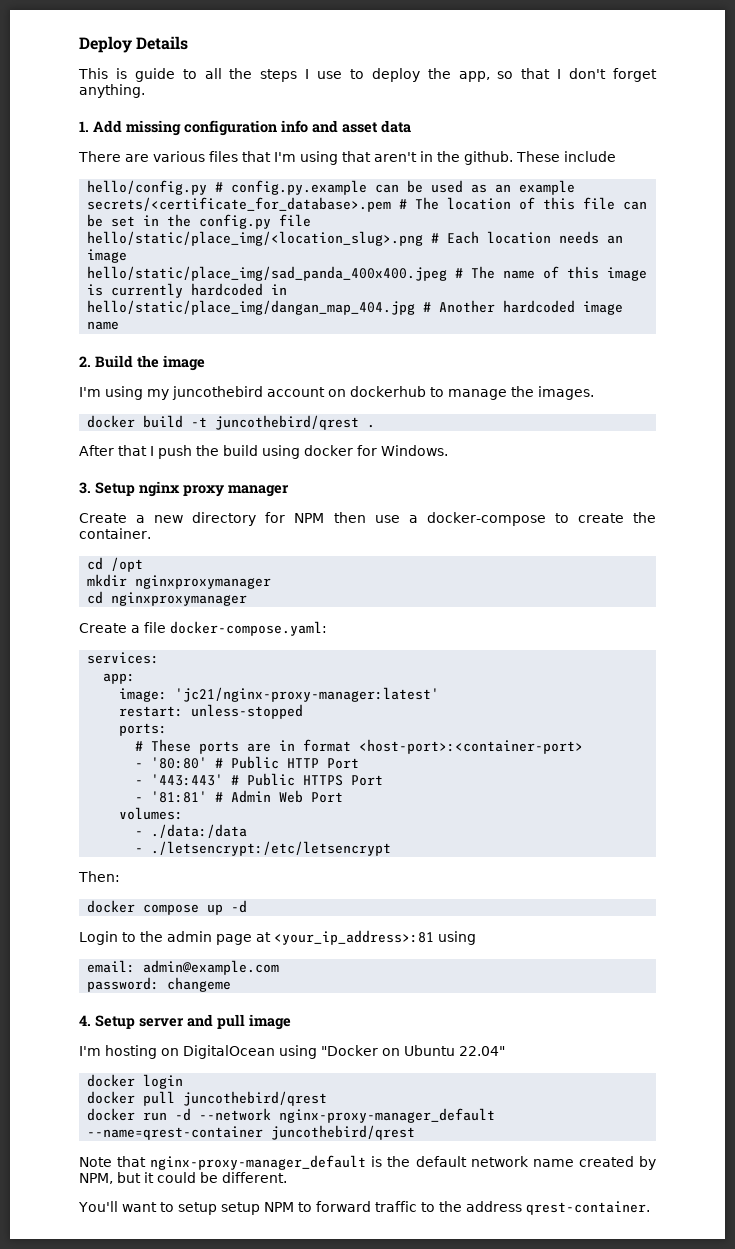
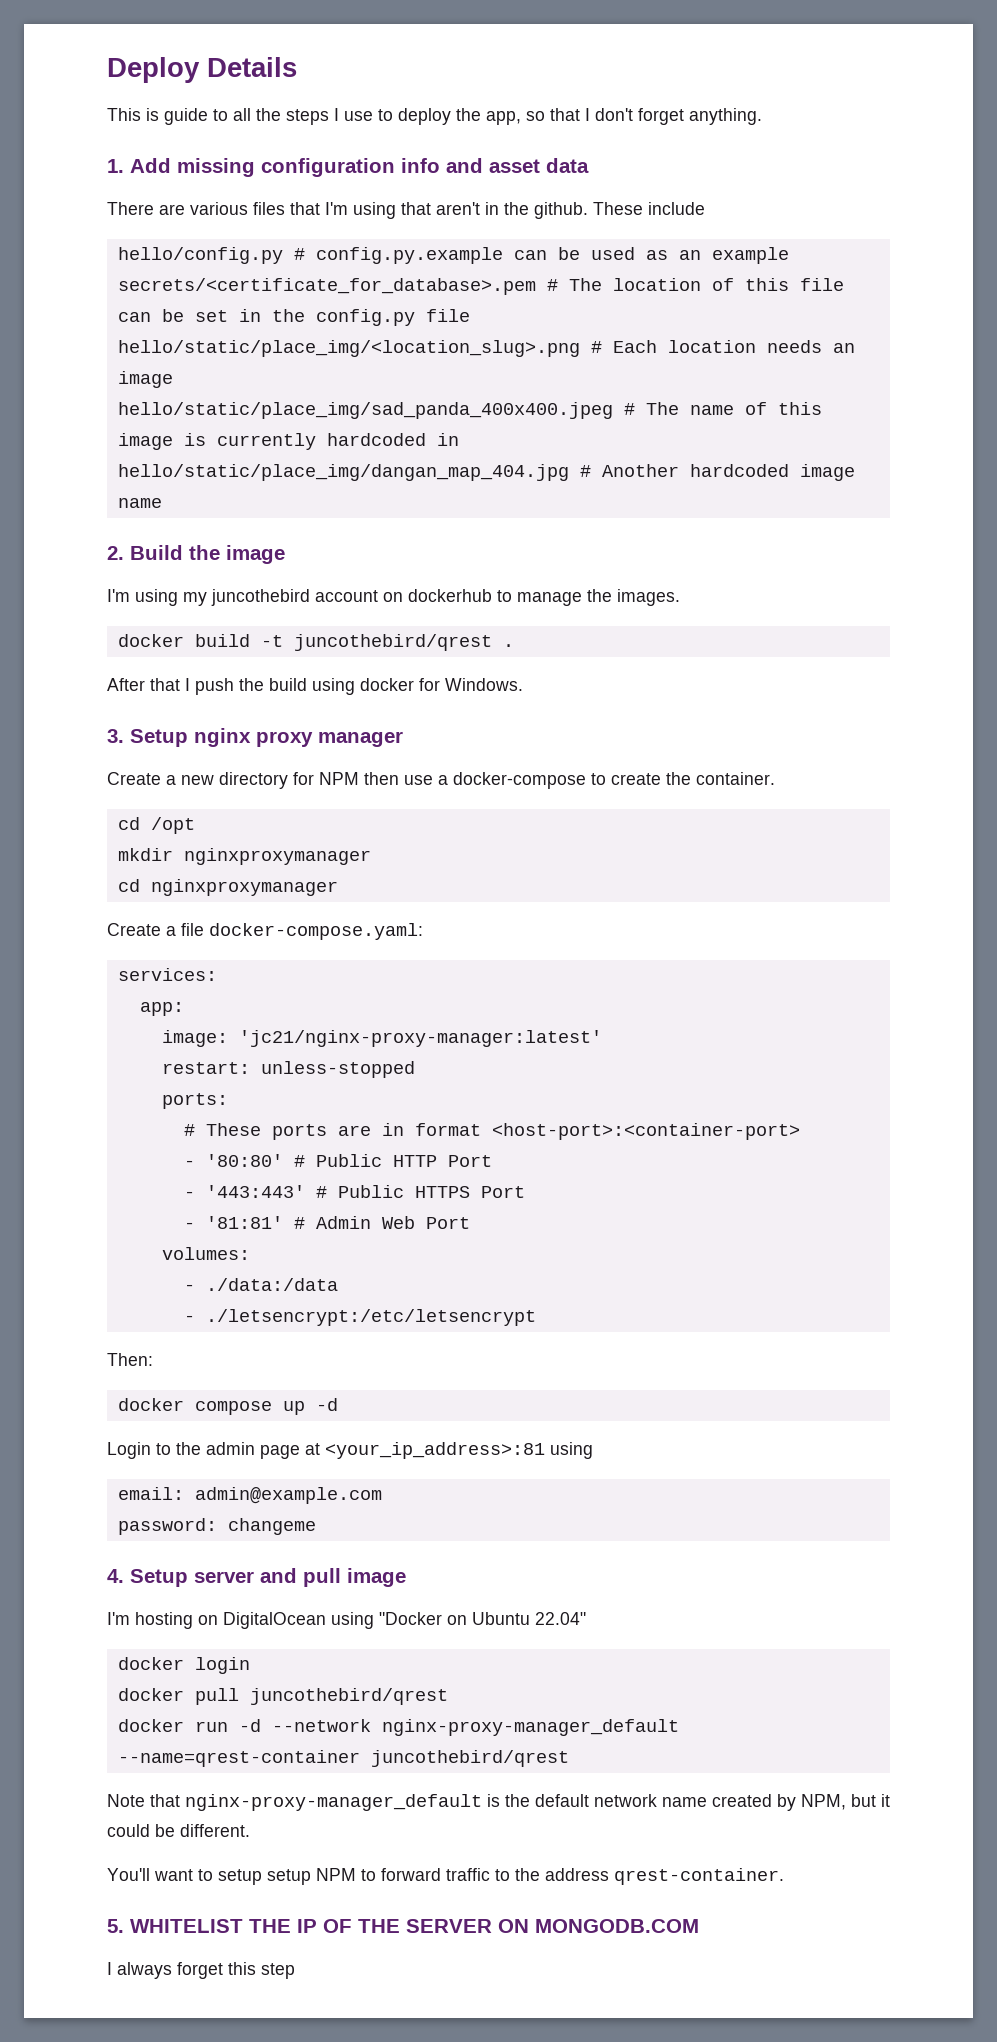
+ 5. WHITELIST THE IP OF THE SERVER ON MONGODB.COM
+ I always forget this step

